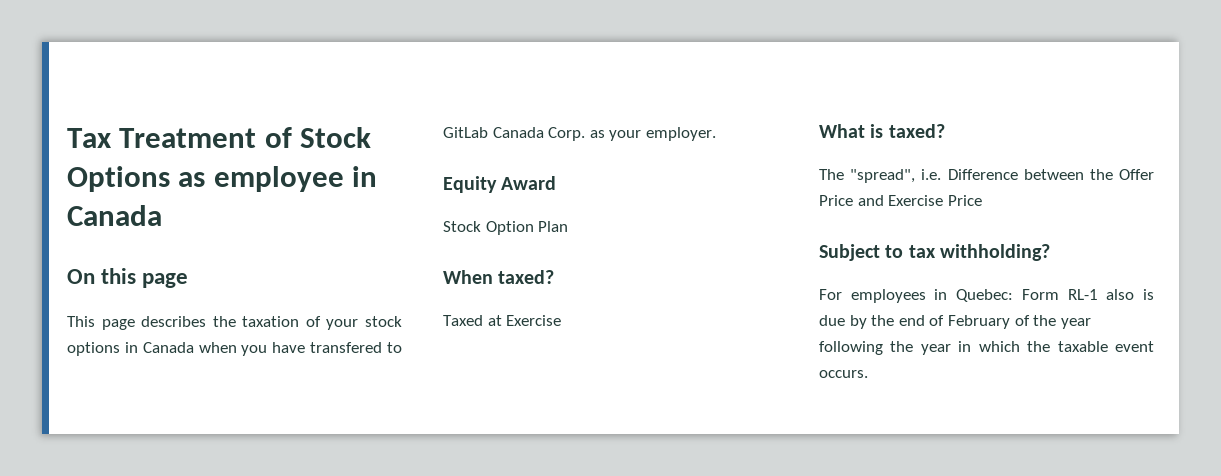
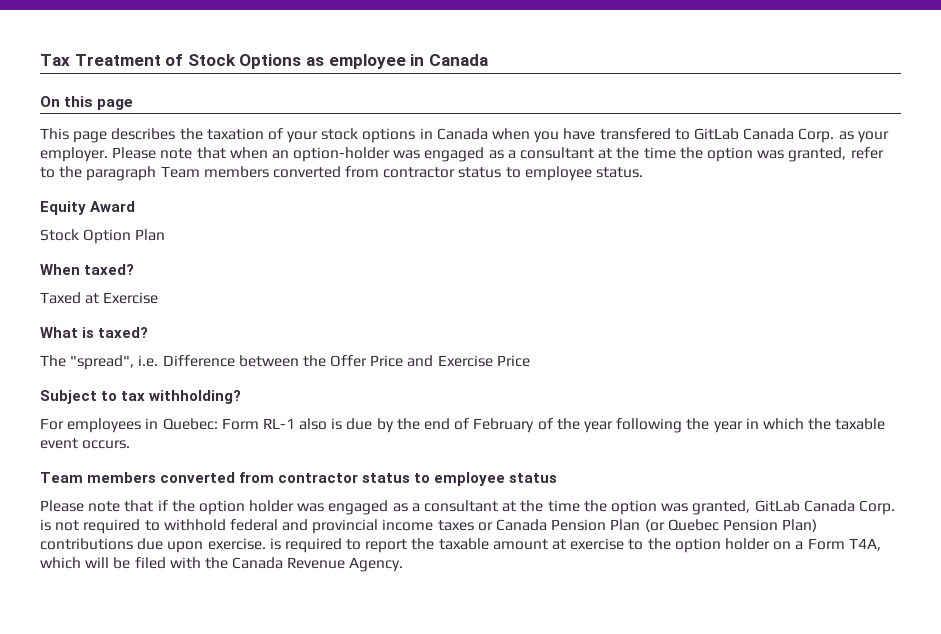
+ Please note that when an option-holder was engaged as a consultant at the time the option was granted, refer to the paragraph Team members converted from contractor status to employee status.
+ Team members converted from contractor status to employee status
+ Please note that if the option holder was engaged as a consultant at the time the option was granted, GitLab Canada Corp. is not required to withhold federal and provincial income taxes or Canada Pension Plan (or Quebec Pension Plan) contributions due upon exercise. is required to report the taxable amount at exercise to the option holder on a Form T4A, which will be filed with the Canada Revenue Agency.

